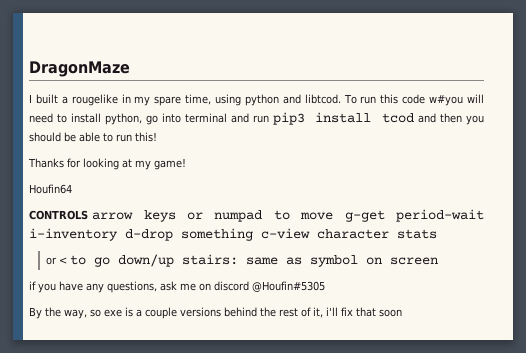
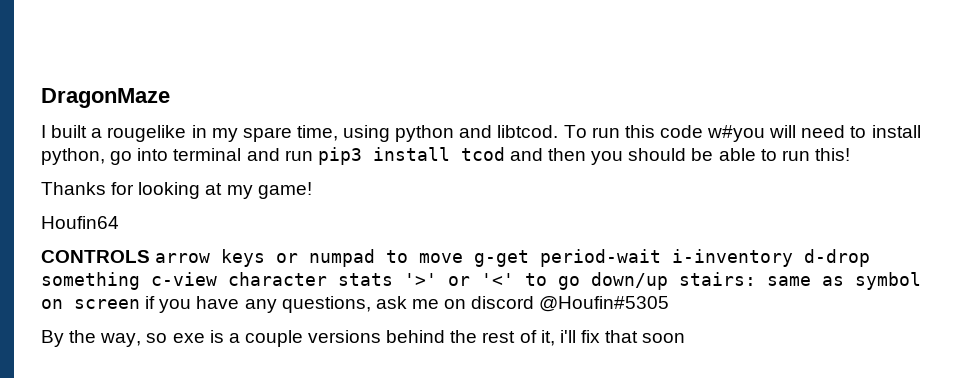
- CONTROLS arrow keys or numpad to move g-get period-wait i-inventory d-drop something c-view character stats
- or < to go down/up stairs: same as symbol on screen
- if you have any questions, ask me on discord @Houfin#5305
+ CONTROLS arrow keys or numpad to move g-get period-wait i-inventory d-drop something c-view character stats '>' or '<' to go down/up stairs: same as symbol on screen if you have any questions, ask me on discord @Houfin#5305

